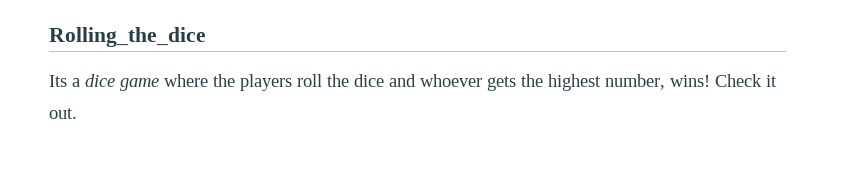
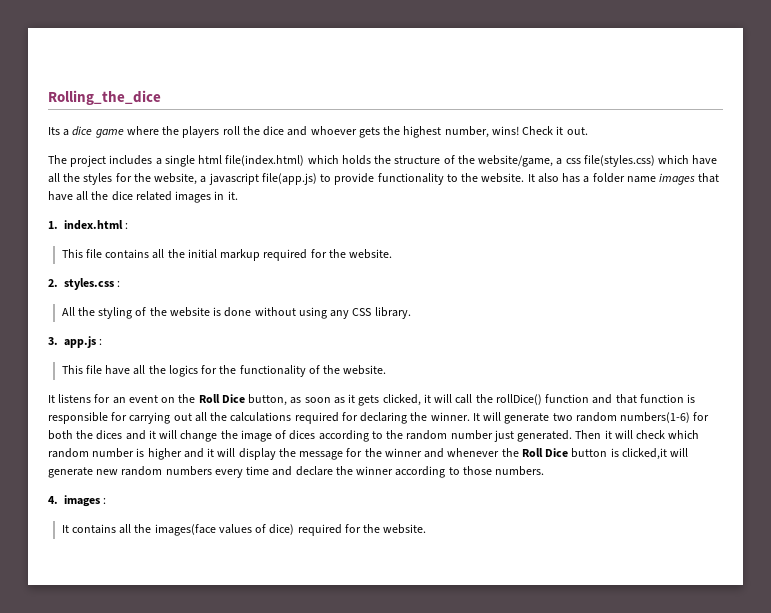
+ The project includes a single html file(index.html) which holds the structure of the website/game, a css file(styles.css) which have all the styles for the website, a javascript file(app.js) to provide functionality to the website. It also has a folder name images that have all the dice related images in it.
+ 1. index.html :
+ This file contains all the initial markup required for the website.
+ 2. styles.css :
+ All the styling of the website is done without using any CSS library.
+ 3. app.js :
+ This file have all the logics for the functionality of the website.
+ It listens for an event on the Roll Dice button, as soon as it gets clicked, it will call the rollDice() function and that function is responsible for carrying out all the calculations required for declaring the winner. It will generate two random numbers(1-6) for both the dices and it will change the image of dices according to the random number just generated. Then it will check which random number is higher and it will display the message for the winner and whenever the Roll Dice button is clicked,it will generate new random numbers every time and declare the winner according to those numbers.
+ 4. images :
+ It contains all the images(face values of dice) required for the website.

